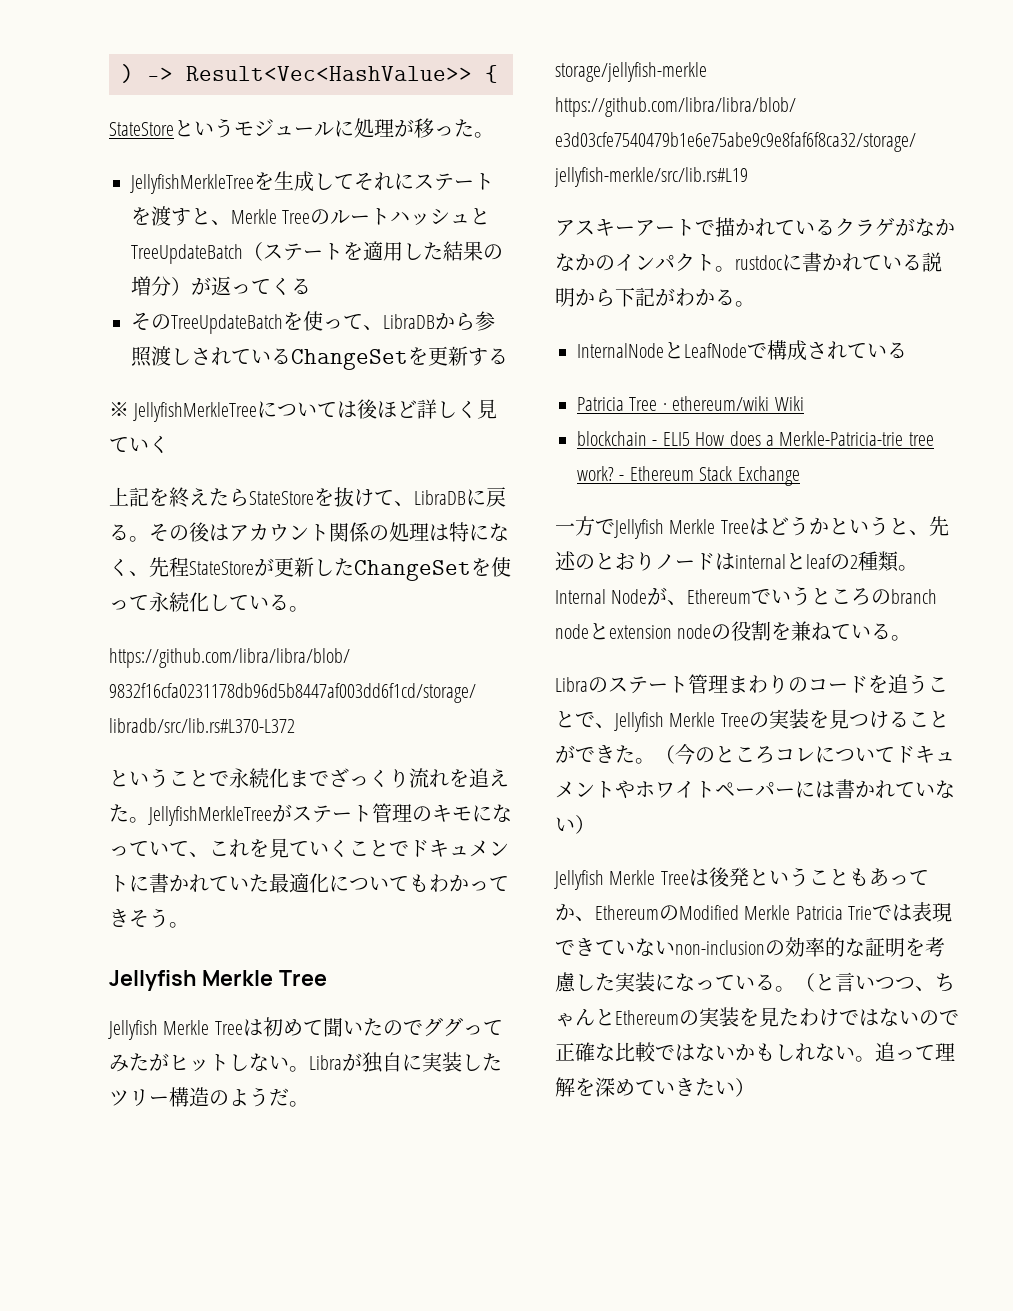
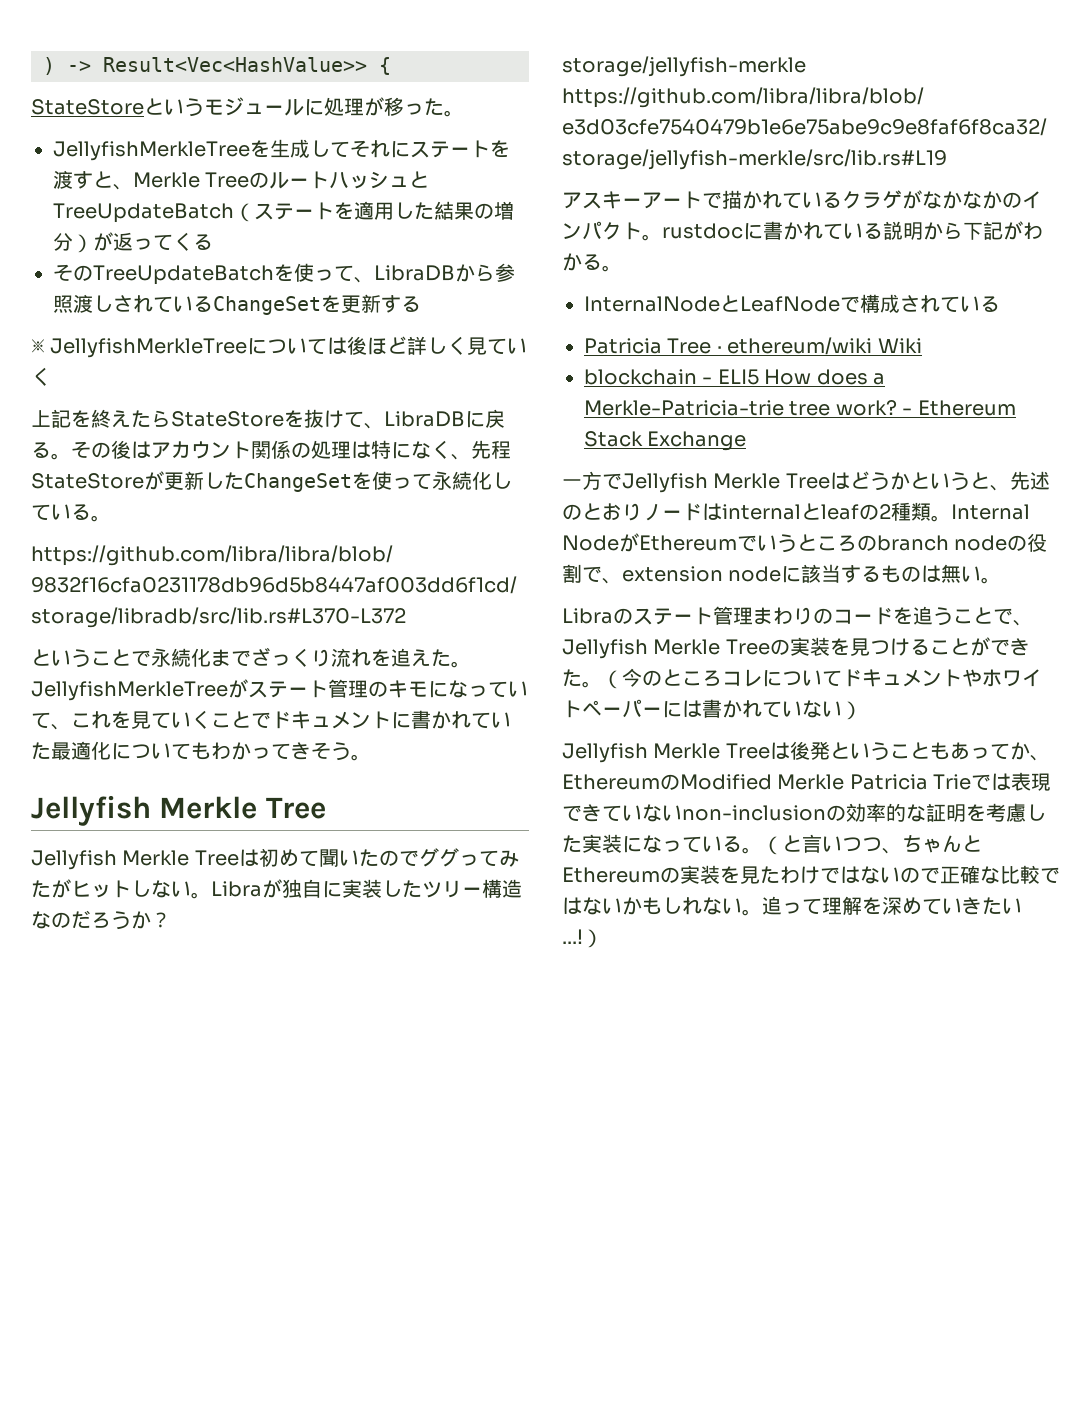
- Libraが独自に実装したツリー構造のようだ。
+ Libraが独自に実装したツリー構造なのだろうか？
- Internal Nodeが、Ethereumでいうところのbranch nodeとextension nodeの役割を兼ねている。
+ Internal NodeがEthereumでいうところのbranch nodeの役割で、extension nodeに該当するものは無い。
- 追って理解を深めていきたい）
+ 追って理解を深めていきたい...!）

